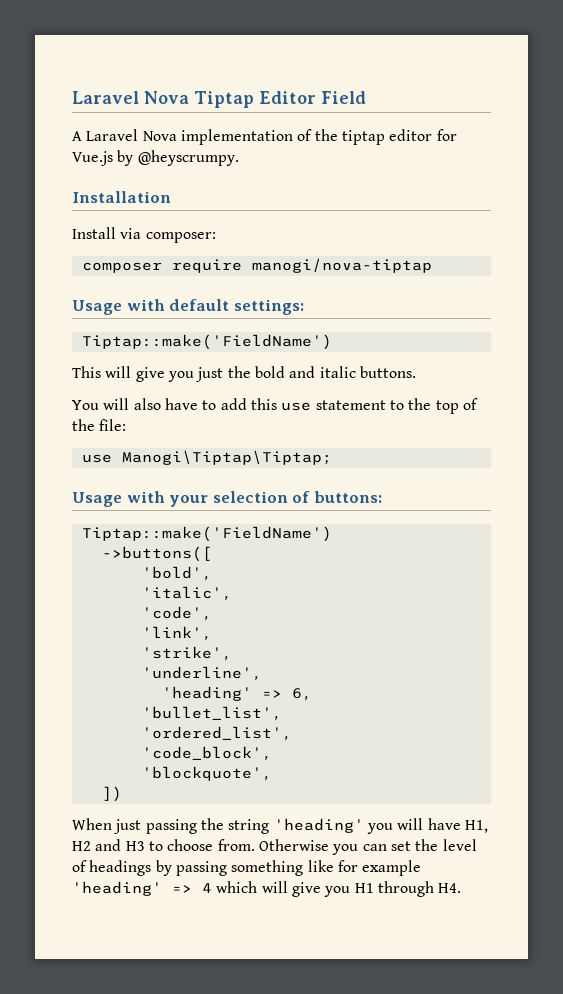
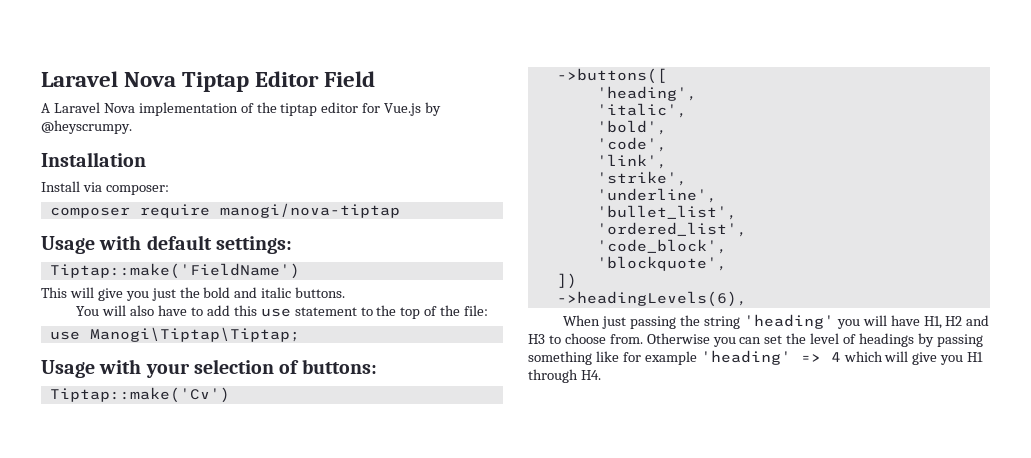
  Usage with your selection of buttons:
- Tiptap::make('FieldName')
+ Tiptap::make('Cv')
- 'bold',
+ 'heading',
+ 'bold',
- 'heading' => 6,
+ ->headingLevels(6),

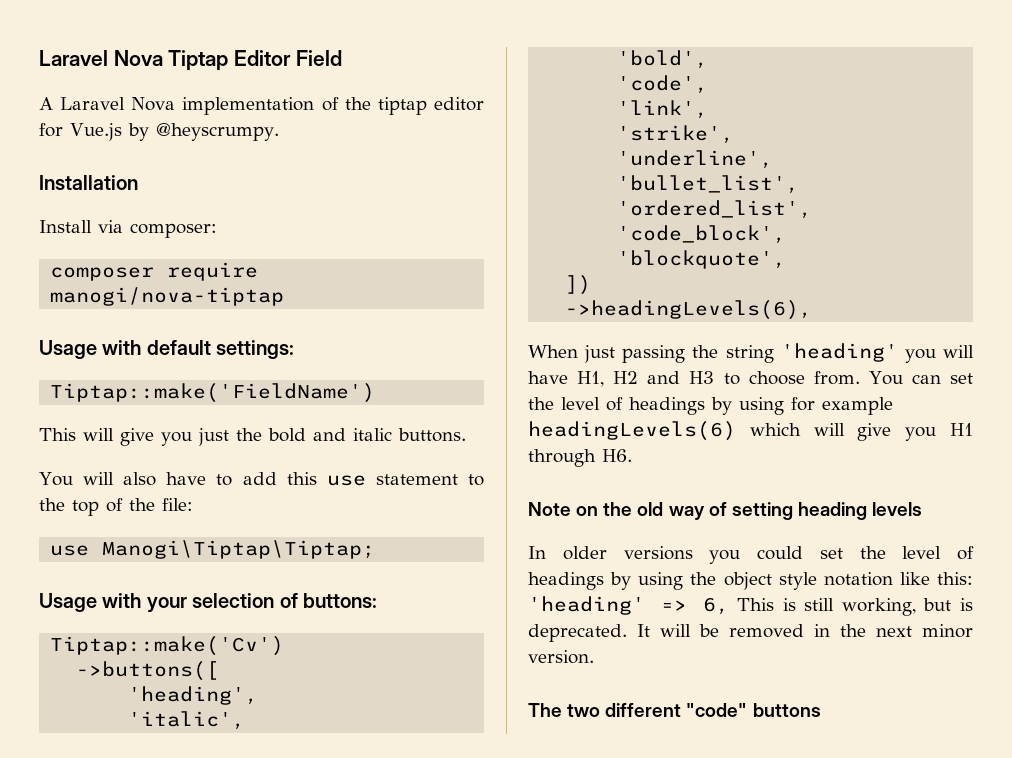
- Otherwise you can set the level of headings by passing something like for example 'heading' => 4 which will give you H1 through H4.
+ You can set the level of headings by using for example headingLevels(6) which will give you H1 through H6.
+ Note on the old way of setting heading levels
+ In older versions you could set the level of headings by using the object style notation like this: 'heading' => 6, This is still working, but is deprecated. It will be removed in the next minor version.
+ The two different "code" buttons

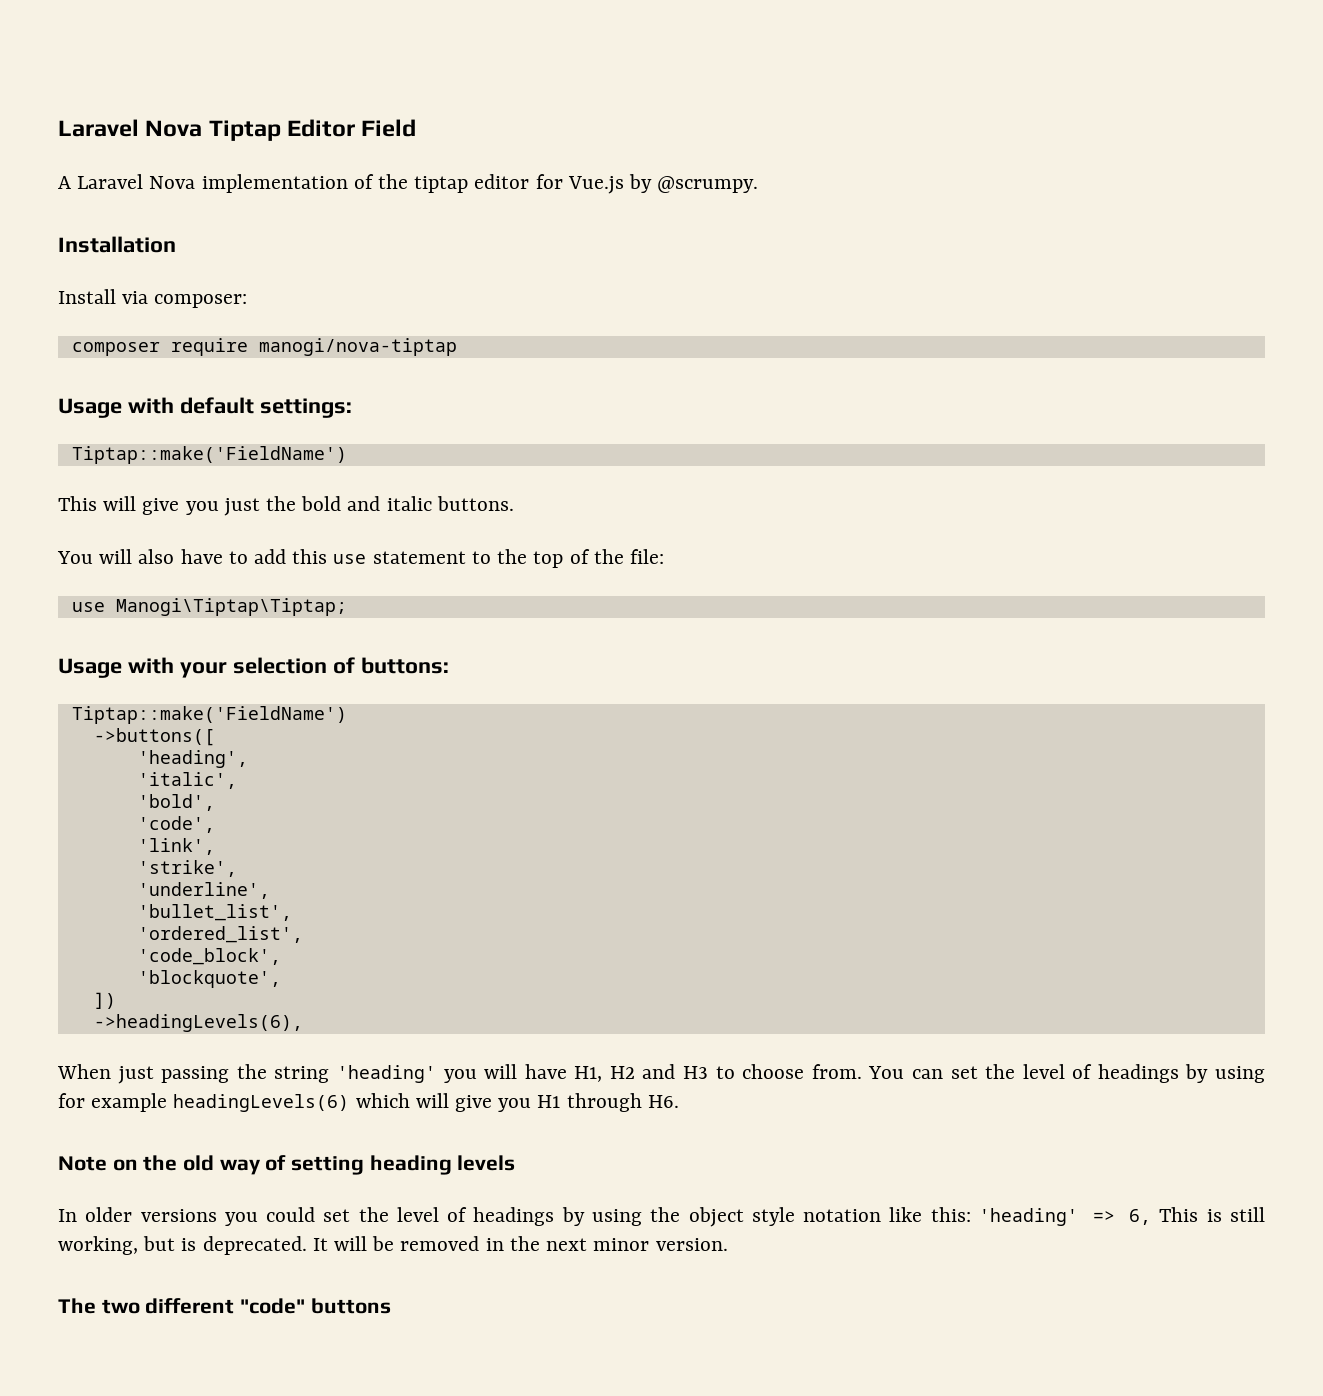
- A Laravel Nova implementation of the tiptap editor for Vue.js by @heyscrumpy.
+ A Laravel Nova implementation of the tiptap editor for Vue.js by @scrumpy.
  Usage with your selection of buttons:
- Tiptap::make('Cv')
+ Tiptap::make('FieldName')

